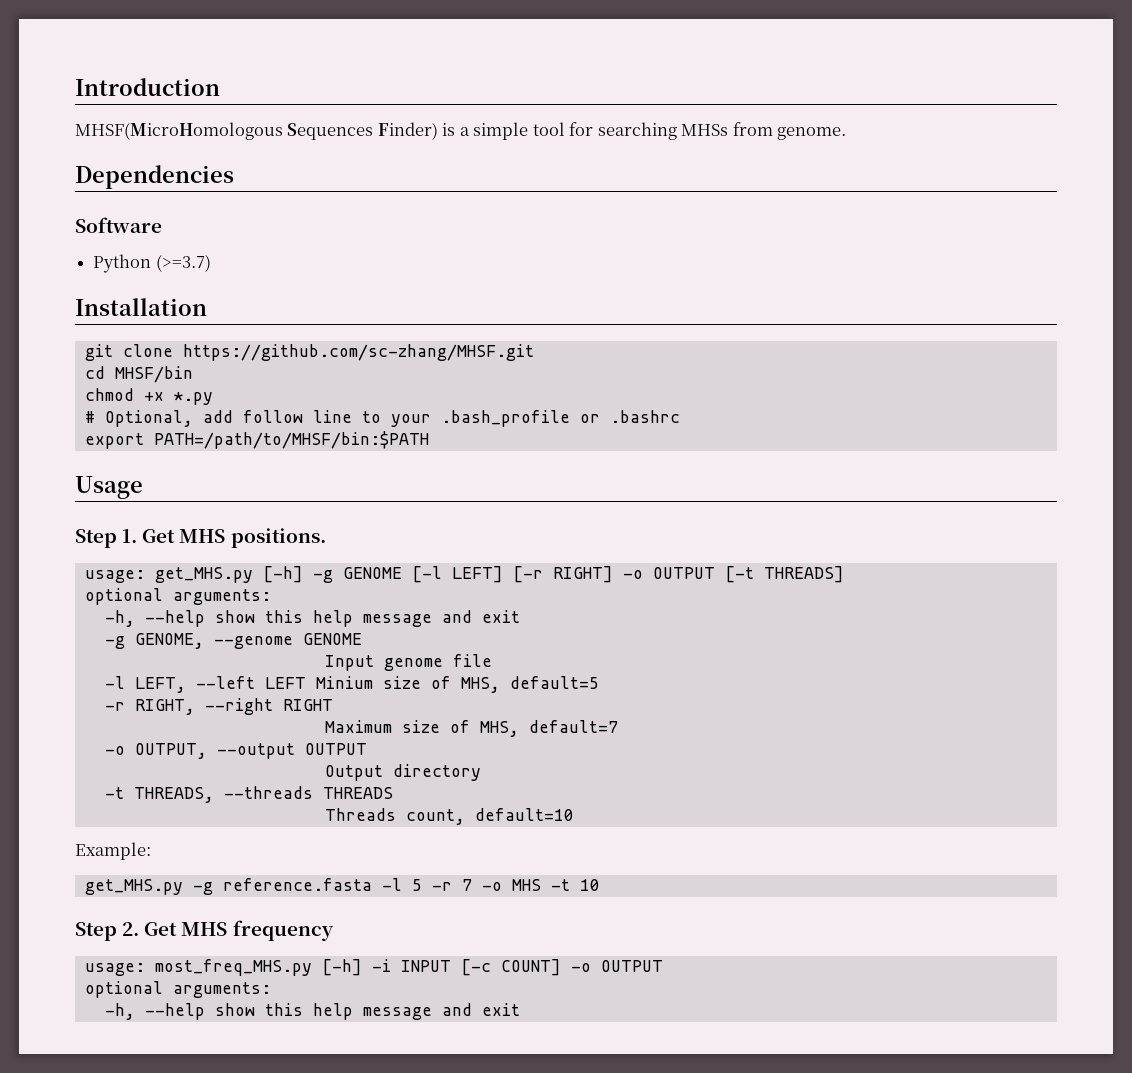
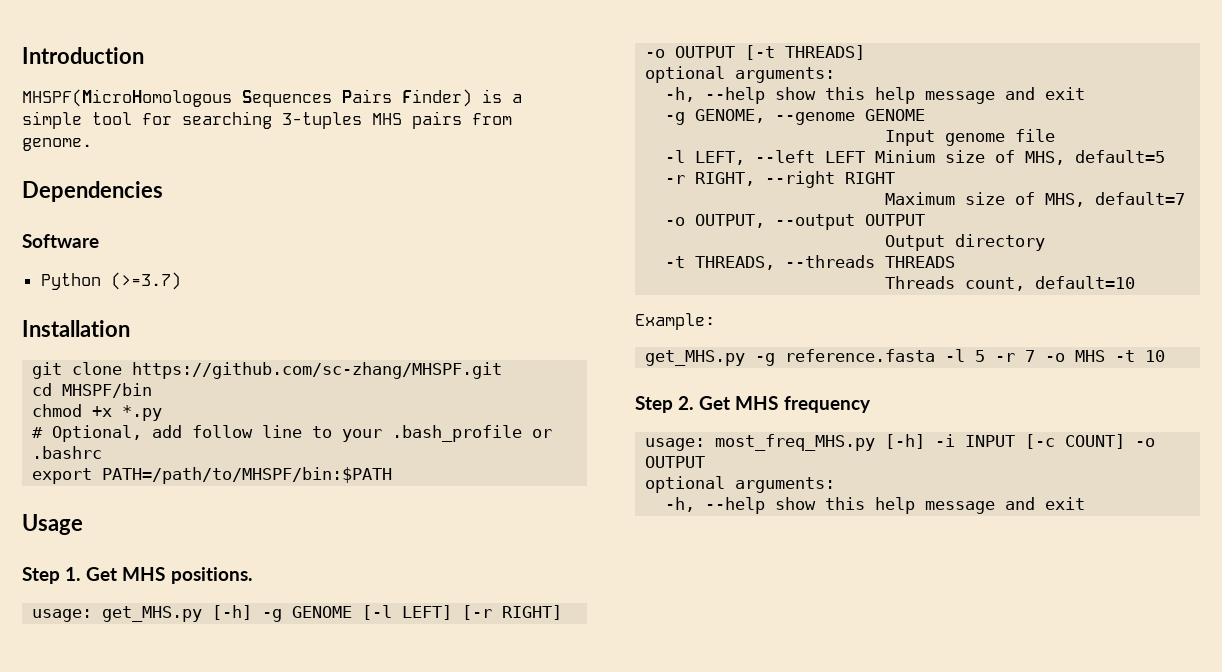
- MHSF(MicroHomologous Sequences Finder) is a simple tool for searching MHSs from genome.
+ MHSPF(MicroHomologous Sequences Pairs Finder) is a simple tool for searching 3-tuples MHS pairs from genome.
- git clone https://github.com/sc-zhang/MHSF.git
+ git clone https://github.com/sc-zhang/MHSPF.git
- cd MHSF/bin
+ cd MHSPF/bin
- export PATH=/path/to/MHSF/bin:$PATH
+ export PATH=/path/to/MHSPF/bin:$PATH

